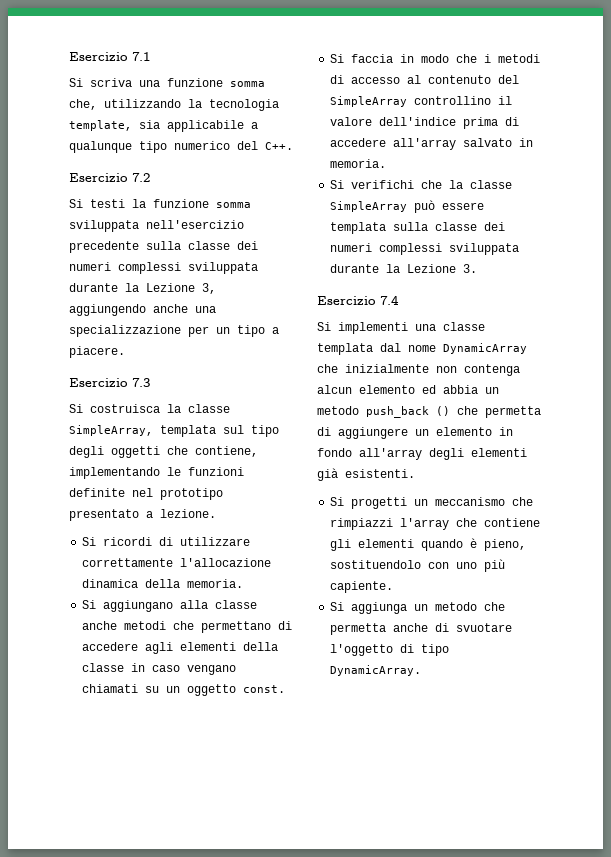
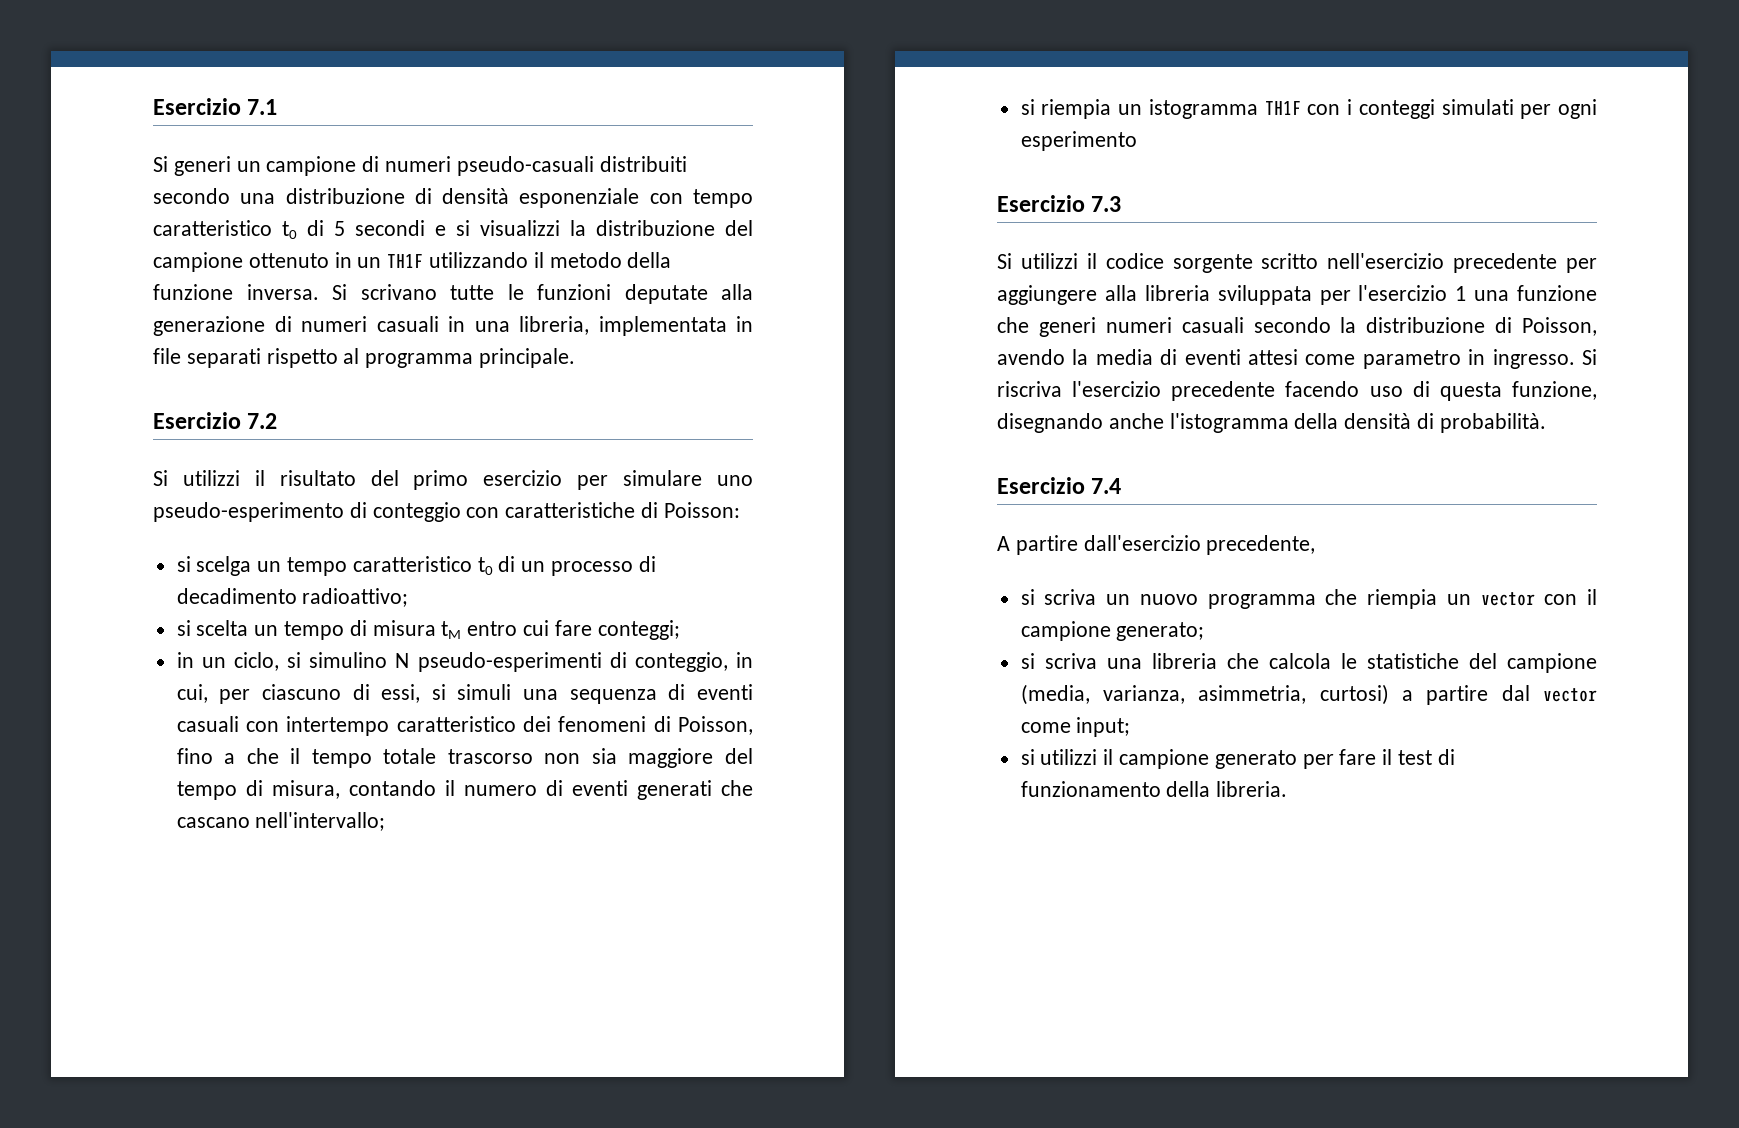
- Si scriva una funzione somma che, utilizzando la tecnologia template, sia applicabile a qualunque tipo numerico del C++.
+ Si generi un campione di numeri pseudo-casuali distribuiti secondo una distribuzione di densità esponenziale con tempo caratteristico t0 di 5 secondi e si visualizzi la distribuzione del campione ottenuto in un TH1F utilizzando il metodo della funzione inversa. Si scrivano tutte le funzioni deputate alla generazione di numeri casuali in una libreria, implementata in file separati rispetto al programma principale.
  Esercizio 7.2
- Si testi la funzione somma sviluppata nell'esercizio precedente sulla classe dei numeri complessi sviluppata durante la Lezione 3, aggiungendo anche una specializzazione per un tipo a piacere.
+ Si utilizzi il risultato del primo esercizio per simulare uno pseudo-esperimento di conteggio con caratteristiche di Poisson:
+ si scelga un tempo caratteristico t0 di un processo di decadimento radioattivo;
+ si scelta un tempo di misura tM entro cui fare conteggi;
+ in un ciclo, si simulino N pseudo-esperimenti di conteggio, in cui, per ciascuno di essi, si simuli una sequenza di eventi casuali con intertempo caratteristico dei fenomeni di Poisson, fino a che il tempo totale trascorso non sia maggiore del tempo di misura, contando il numero di eventi generati che cascano nell'intervallo;
+ si riempia un istogramma TH1F con i conteggi simulati per ogni esperimento
  Esercizio 7.3
- Si costruisca la classe SimpleArray, templata sul tipo degli oggetti che contiene, implementando le funzioni definite nel prototipo presentato a lezione.
- Si ricordi di utilizzare correttamente l'allocazione dinamica della memoria.
- Si aggiungano alla classe anche metodi che permettano di accedere agli elementi della classe in caso vengano chiamati su un oggetto const.
- Si faccia in modo che i metodi di accesso al contenuto del SimpleArray controllino il valore dell'indice prima di accedere all'array salvato in memoria.
- Si verifichi che la classe SimpleArray può essere templata sulla classe dei numeri complessi sviluppata durante la Lezione 3.
+ Si utilizzi il codice sorgente scritto nell'esercizio precedente per aggiungere alla libreria sviluppata per l'esercizio 1 una funzione che generi numeri casuali secondo la distribuzione di Poisson, avendo la media di eventi attesi come parametro in ingresso. Si riscriva l'esercizio precedente facendo uso di questa funzione, disegnando anche l'istogramma della densità di probabilità.
  Esercizio 7.4
- Si implementi una classe templata dal nome DynamicArray che inizialmente non contenga alcun elemento ed abbia un metodo push_back () che permetta di aggiungere un elemento in fondo all'array degli elementi già esistenti.
- Si progetti un meccanismo che rimpiazzi l'array che contiene gli elementi quando è pieno, sostituendolo con uno più capiente.
- Si aggiunga un metodo che permetta anche di svuotare l'oggetto di tipo DynamicArray.
+ A partire dall'esercizio precedente,
+ si scriva un nuovo programma che riempia un vector con il campione generato;
+ si scriva una libreria che calcola le statistiche del campione (media, varianza, asimmetria, curtosi) a partire dal vector come input;
+ si utilizzi il campione generato per fare il test di funzionamento della libreria.

